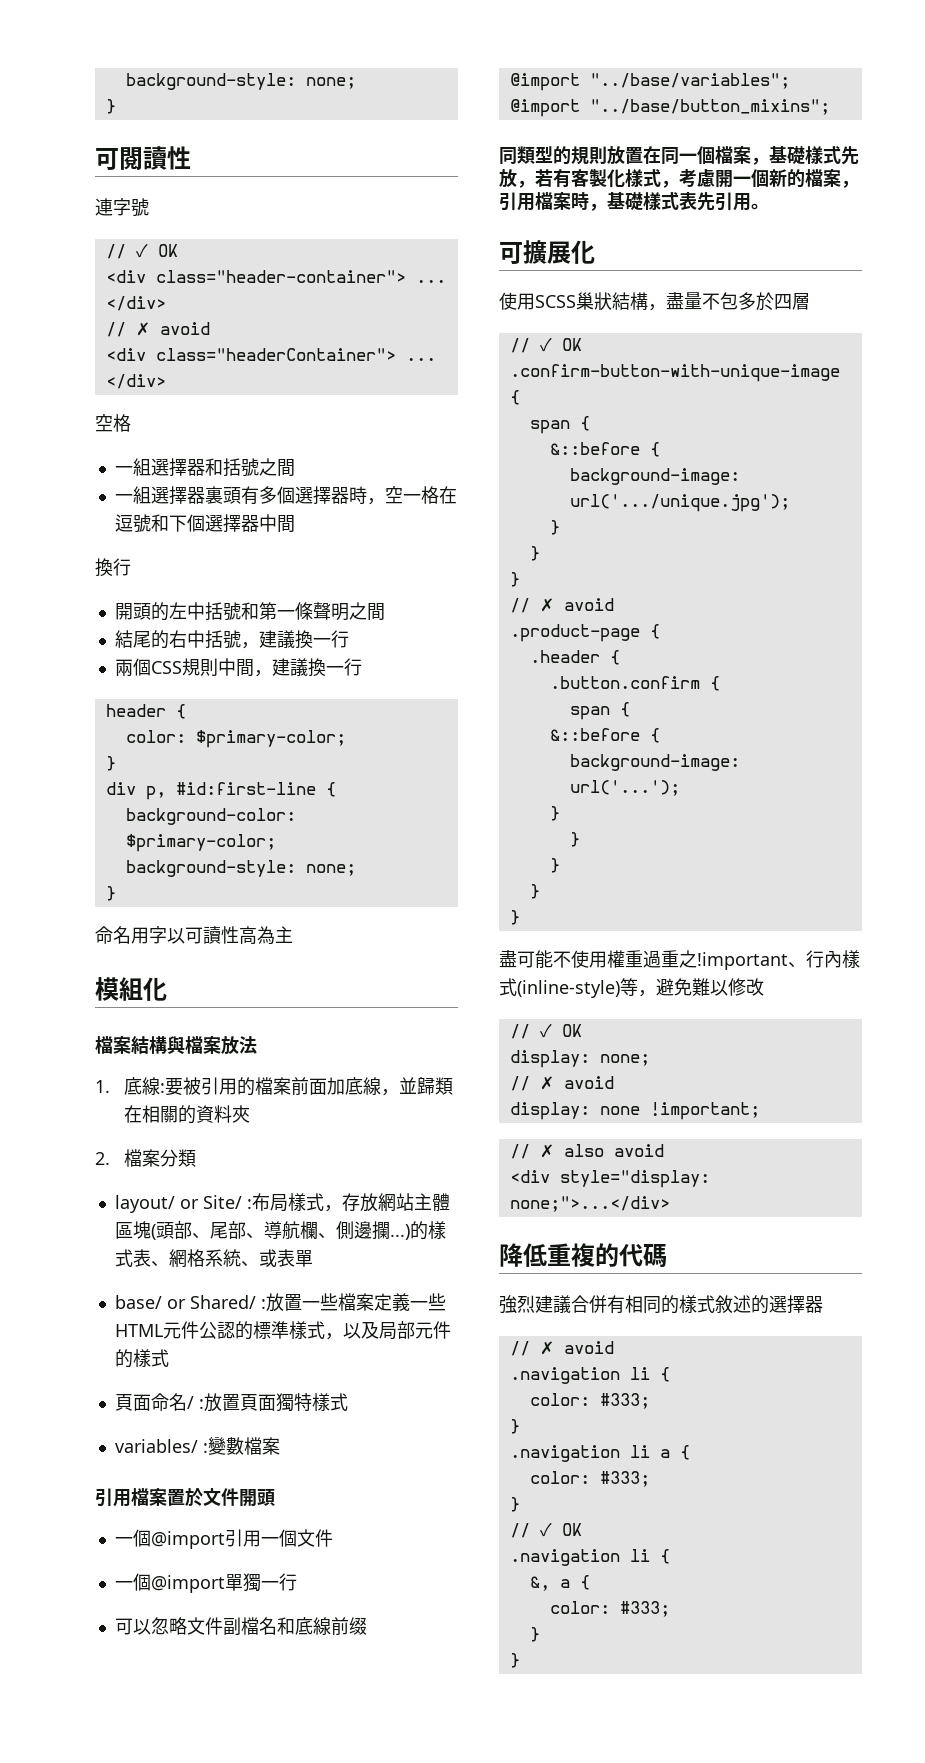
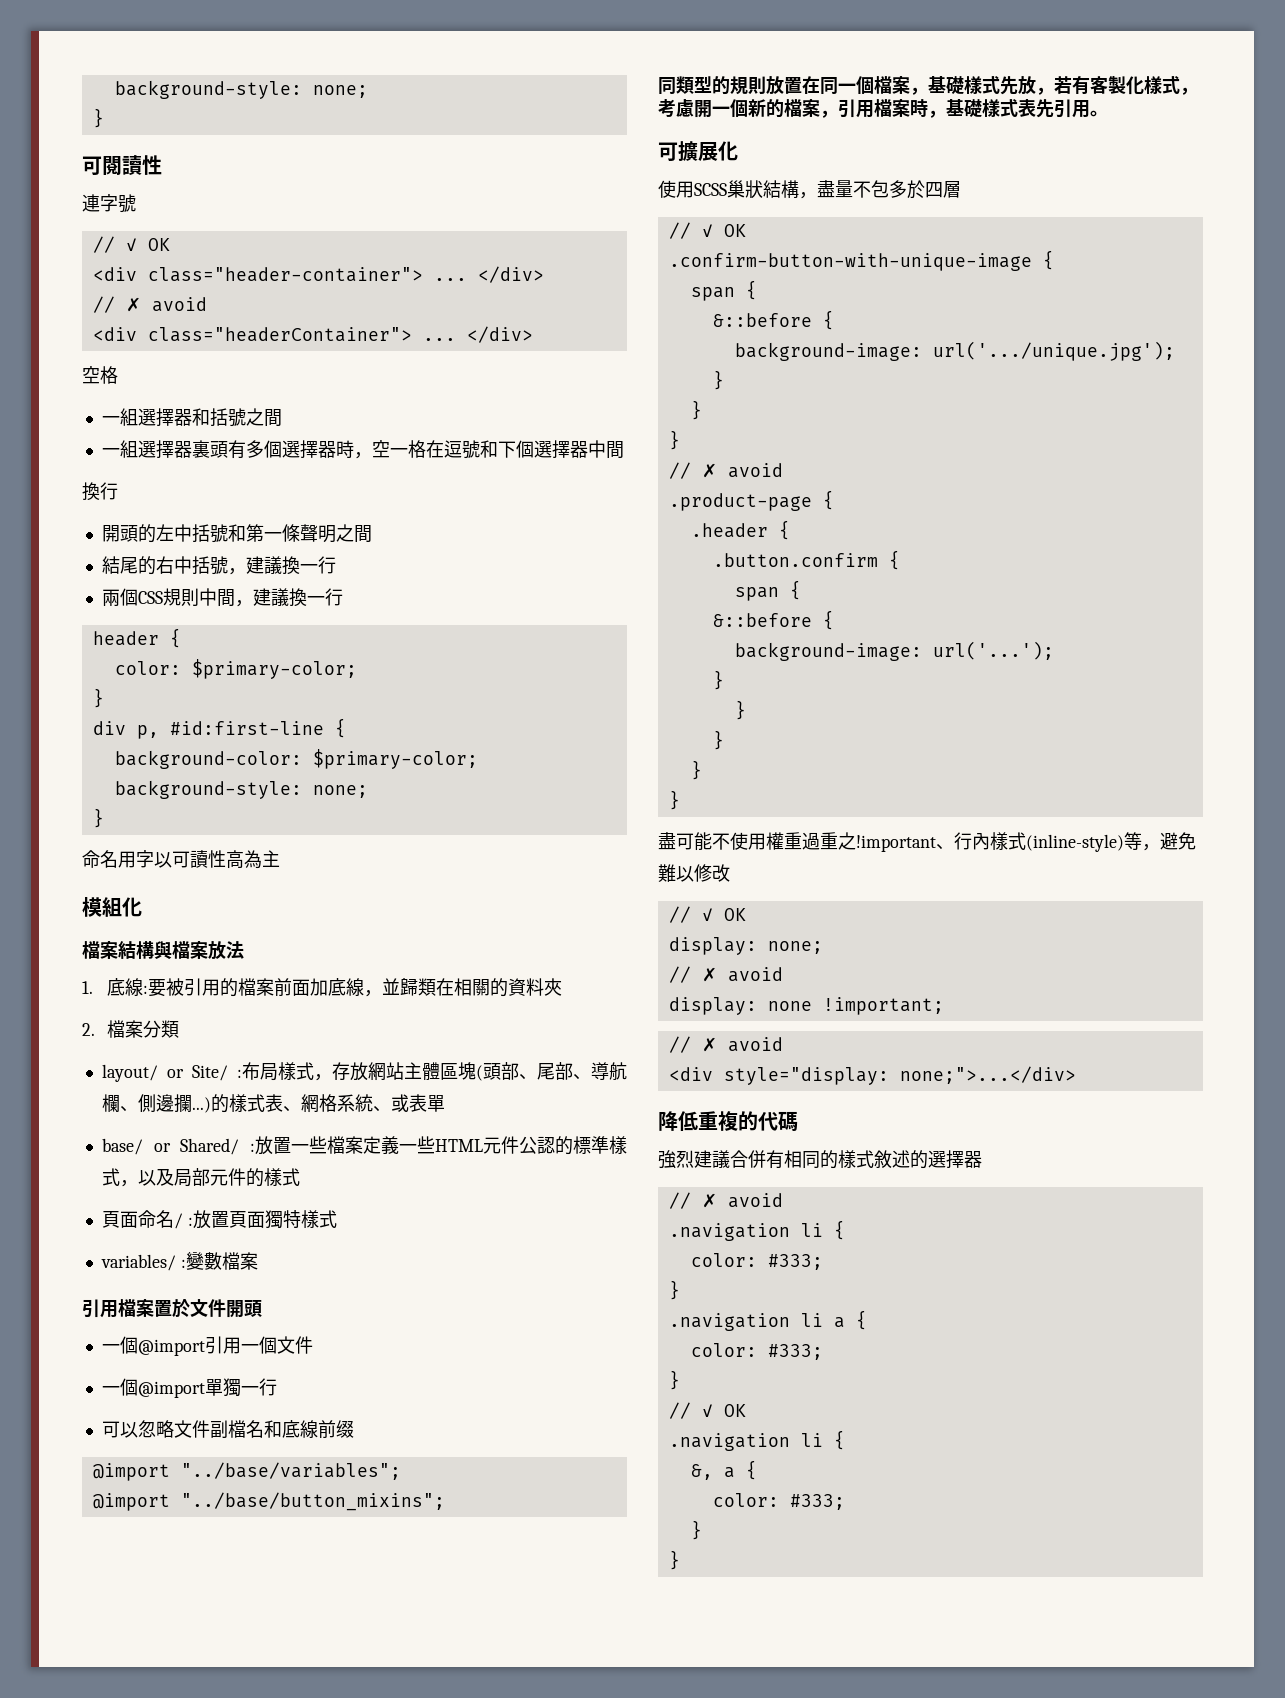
  display: none !important;
- // ✗ also avoid
+ // ✗ avoid

